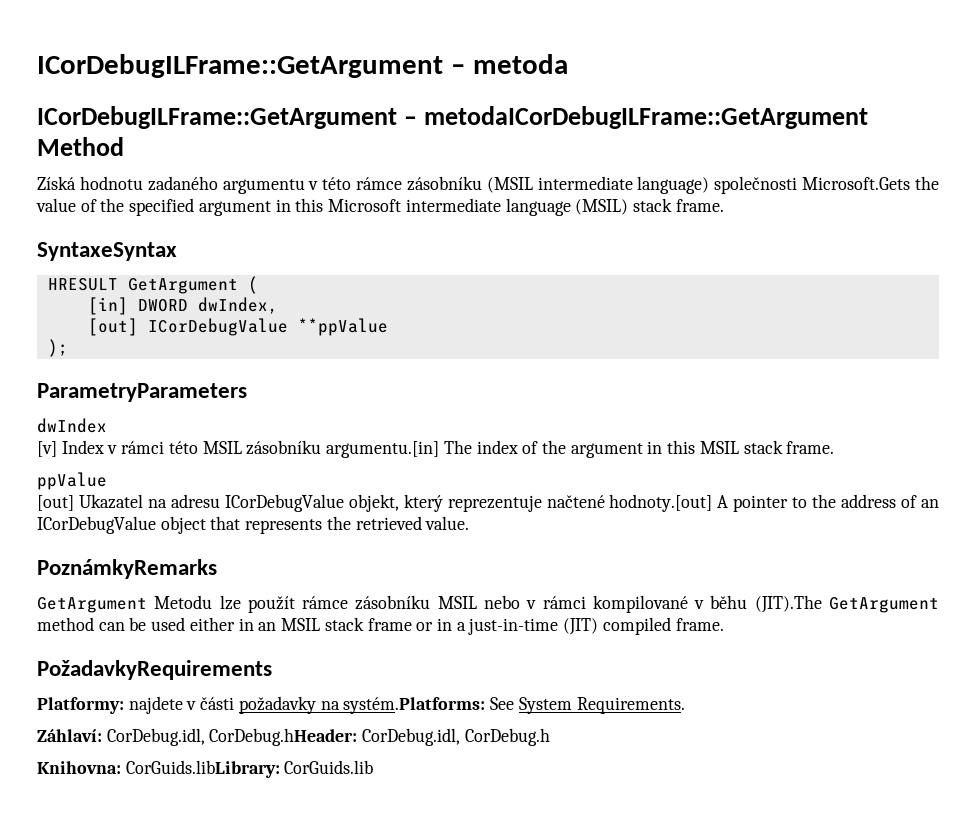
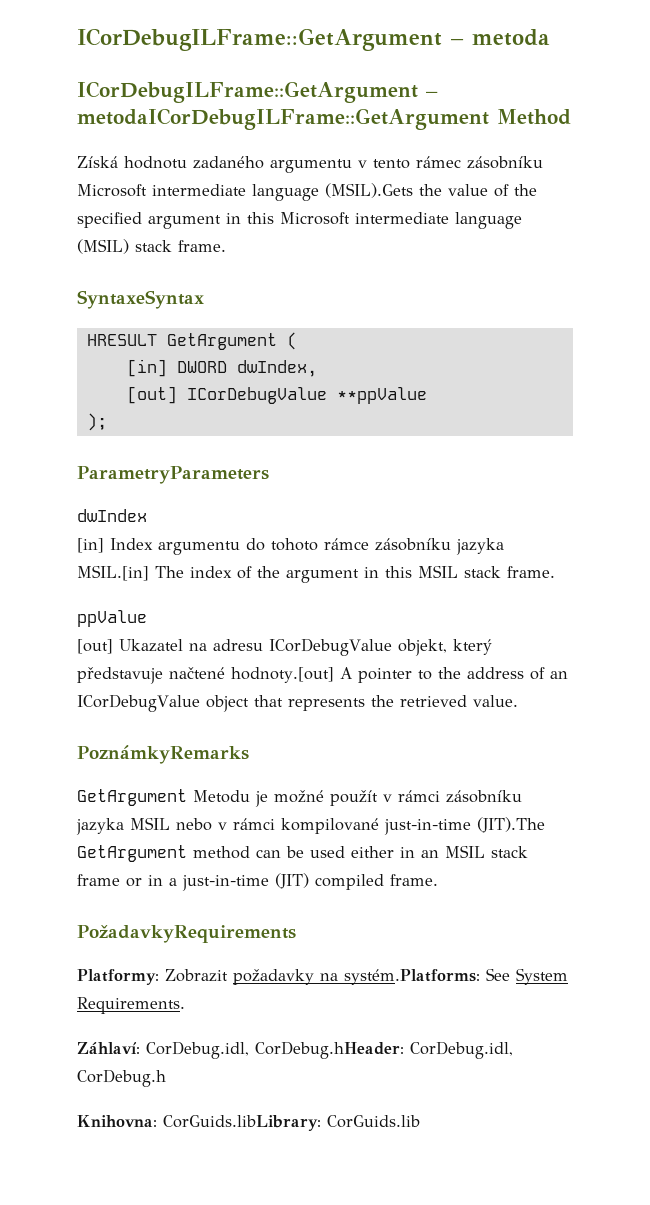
- Získá hodnotu zadaného argumentu v této rámce zásobníku (MSIL intermediate language) společnosti Microsoft.Gets the value of the specified argument in this Microsoft intermediate language (MSIL) stack frame.
+ Získá hodnotu zadaného argumentu v tento rámec zásobníku Microsoft intermediate language (MSIL).Gets the value of the specified argument in this Microsoft intermediate language (MSIL) stack frame.
- [v] Index v rámci této MSIL zásobníku argumentu.[in] The index of the argument in this MSIL stack frame.
+ [in] Index argumentu do tohoto rámce zásobníku jazyka MSIL.[in] The index of the argument in this MSIL stack frame.
- [out] Ukazatel na adresu ICorDebugValue objekt, který reprezentuje načtené hodnoty.[out] A pointer to the address of an ICorDebugValue object that represents the retrieved value.
+ [out] Ukazatel na adresu ICorDebugValue objekt, který představuje načtené hodnoty.[out] A pointer to the address of an ICorDebugValue object that represents the retrieved value.
- GetArgument Metodu lze použít rámce zásobníku MSIL nebo v rámci kompilované v běhu (JIT).The GetArgument method can be used either in an MSIL stack frame or in a just-in-time (JIT) compiled frame.
+ GetArgument Metodu je možné použít v rámci zásobníku jazyka MSIL nebo v rámci kompilované just-in-time (JIT).The GetArgument method can be used either in an MSIL stack frame or in a just-in-time (JIT) compiled frame.
- Platformy: najdete v části požadavky na systém.Platforms: See System Requirements.
+ Platformy: Zobrazit požadavky na systém.Platforms: See System Requirements.

